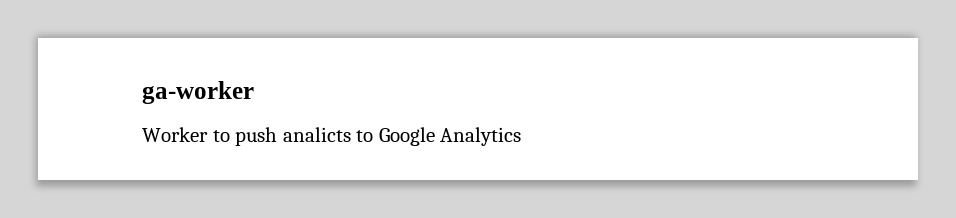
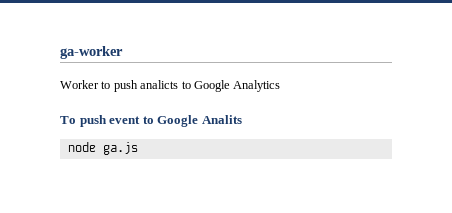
+ To push event to Google Analits
+ node ga.js

